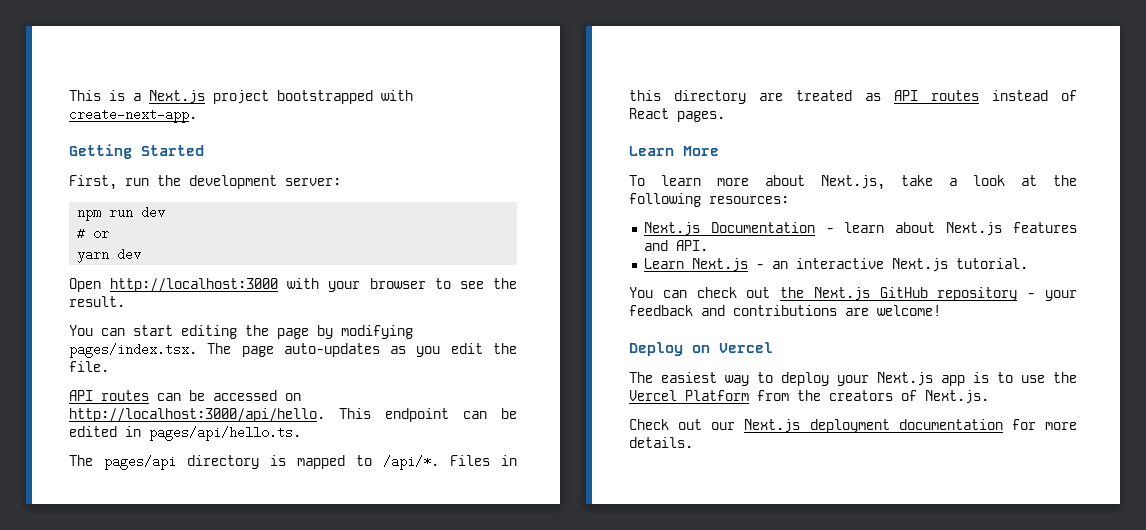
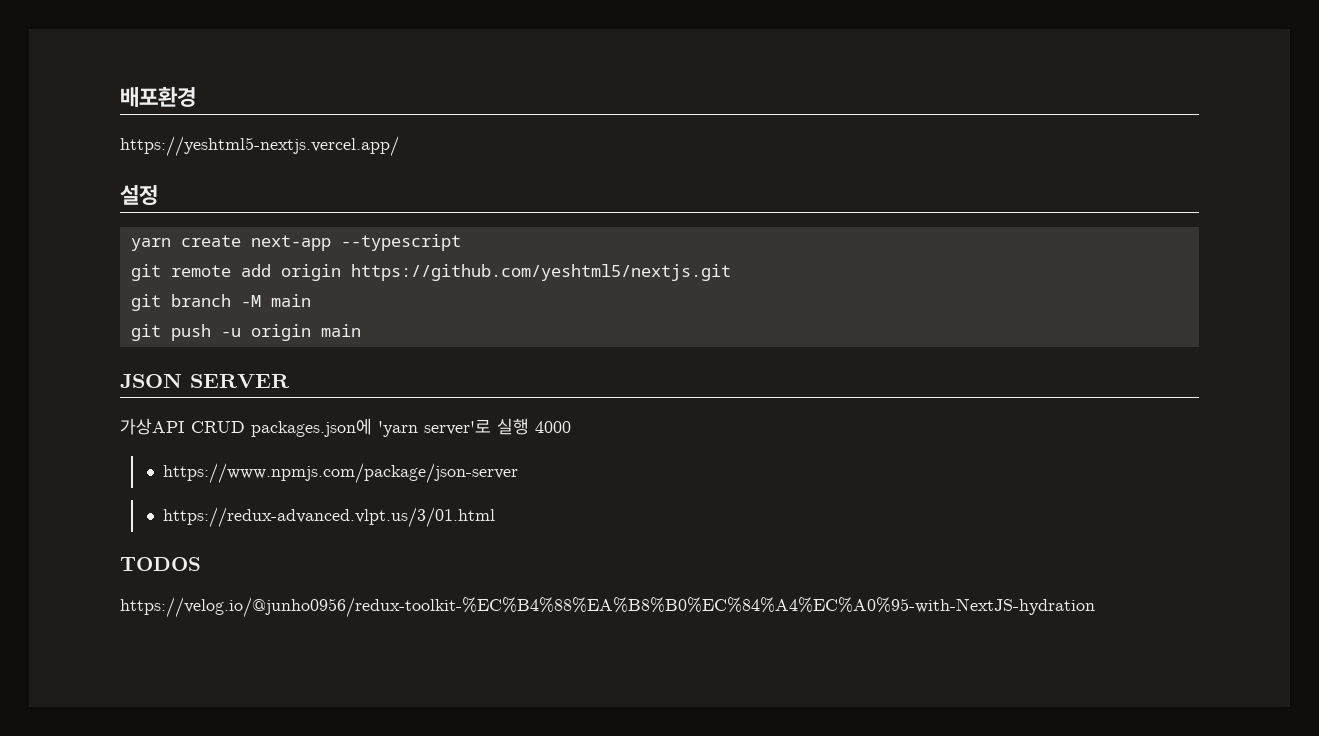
- This is a Next.js project bootstrapped with create-next-app.
- Getting Started
- First, run the development server:
- npm run dev
- # or
- yarn dev
- Open http://localhost:3000 with your browser to see the result.
- You can start editing the page by modifying pages/index.tsx. The page auto-updates as you edit the file.
- API routes can be accessed on http://localhost:3000/api/hello. This endpoint can be edited in pages/api/hello.ts.
- The pages/api directory is mapped to /api/*. Files in this directory are treated as API routes instead of React pages.
- Learn More
- To learn more about Next.js, take a look at the following resources:
- Next.js Documentation - learn about Next.js features and API.
- Learn Next.js - an interactive Next.js tutorial.
- You can check out the Next.js GitHub repository - your feedback and contributions are welcome!
- Deploy on Vercel
- The easiest way to deploy your Next.js app is to use the Vercel Platform from the creators of Next.js.
- Check out our Next.js deployment documentation for more details.
+ 배포환경
+ https://yeshtml5-nextjs.vercel.app/
+ 설정
+ yarn create next-app --typescript
+ git remote add origin https://github.com/yeshtml5/nextjs.git
+ git branch -M main
+ git push -u origin main
+ JSON SERVER
+ 가상API CRUD packages.json에 'yarn server'로 실행 4000
+ https://www.npmjs.com/package/json-server
+ https://redux-advanced.vlpt.us/3/01.html
+ TODOS
+ https://velog.io/@junho0956/redux-toolkit-%EC%B4%88%EA%B8%B0%EC%84%A4%EC%A0%95-with-NextJS-hydration

